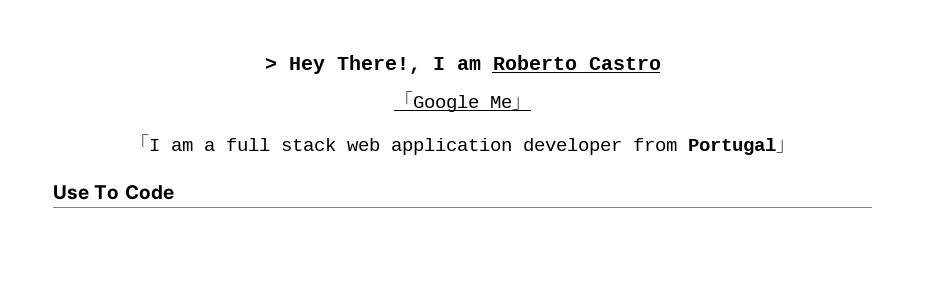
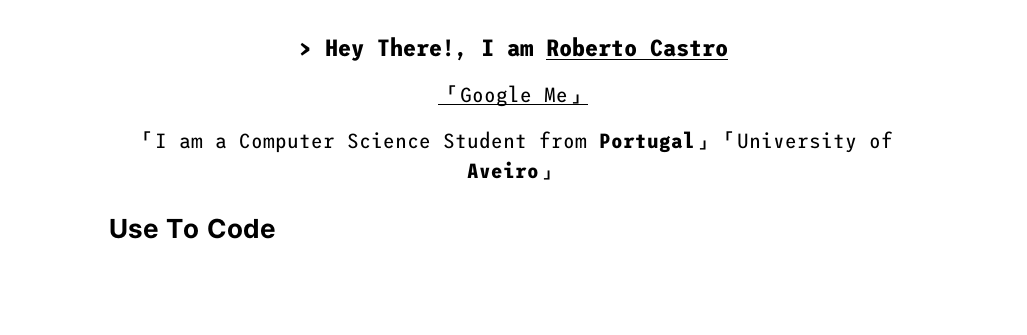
- 「I am a full stack web application developer from Portugal」
+ 「I am a Computer Science Student from Portugal」「University of Aveiro」

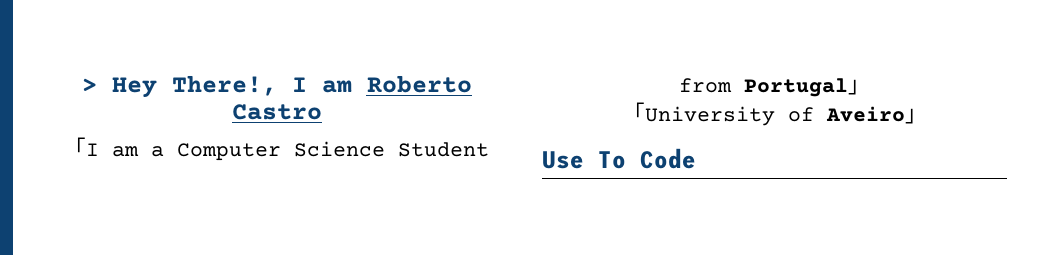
- 「Google Me」
- 「I am a Computer Science Student from Portugal」「University of Aveiro」
+ 「I am a Computer Science Student from Portugal」
+ 「University of Aveiro」

